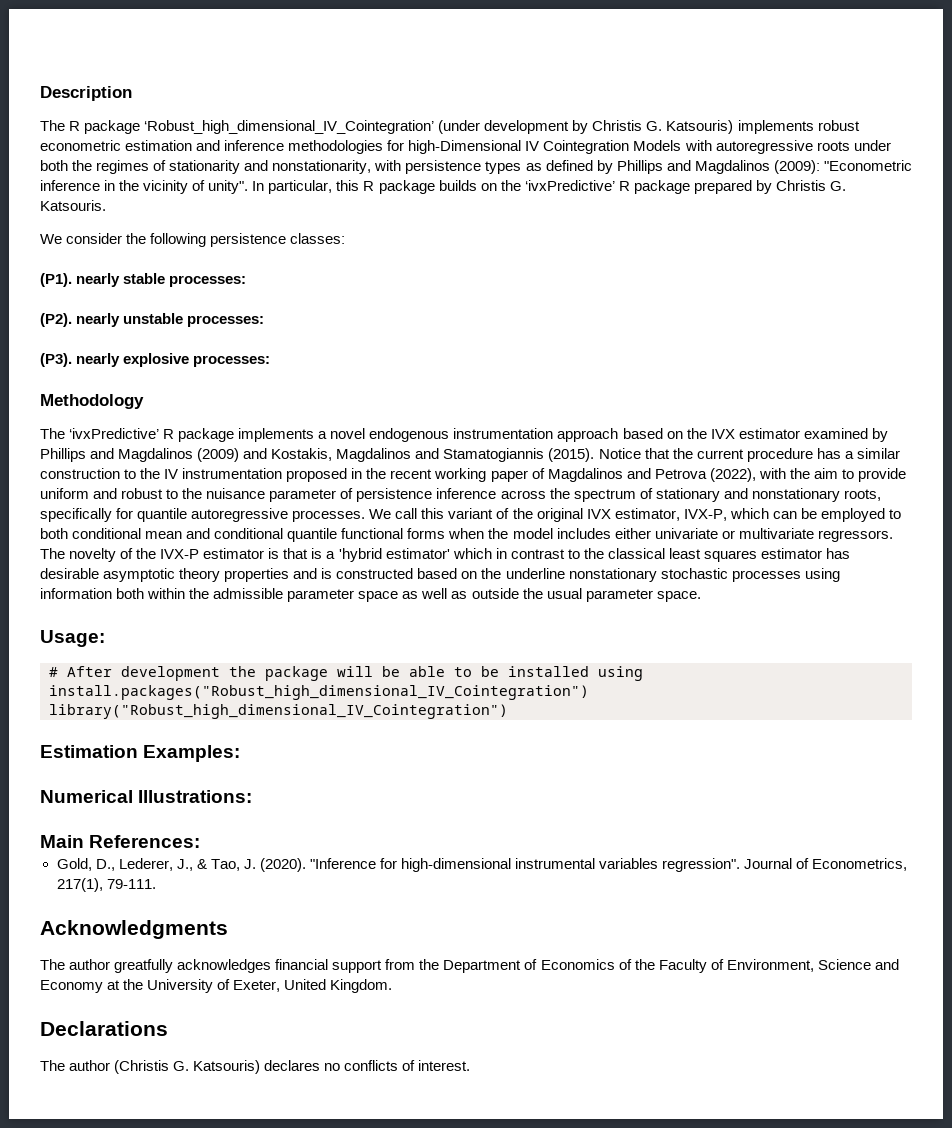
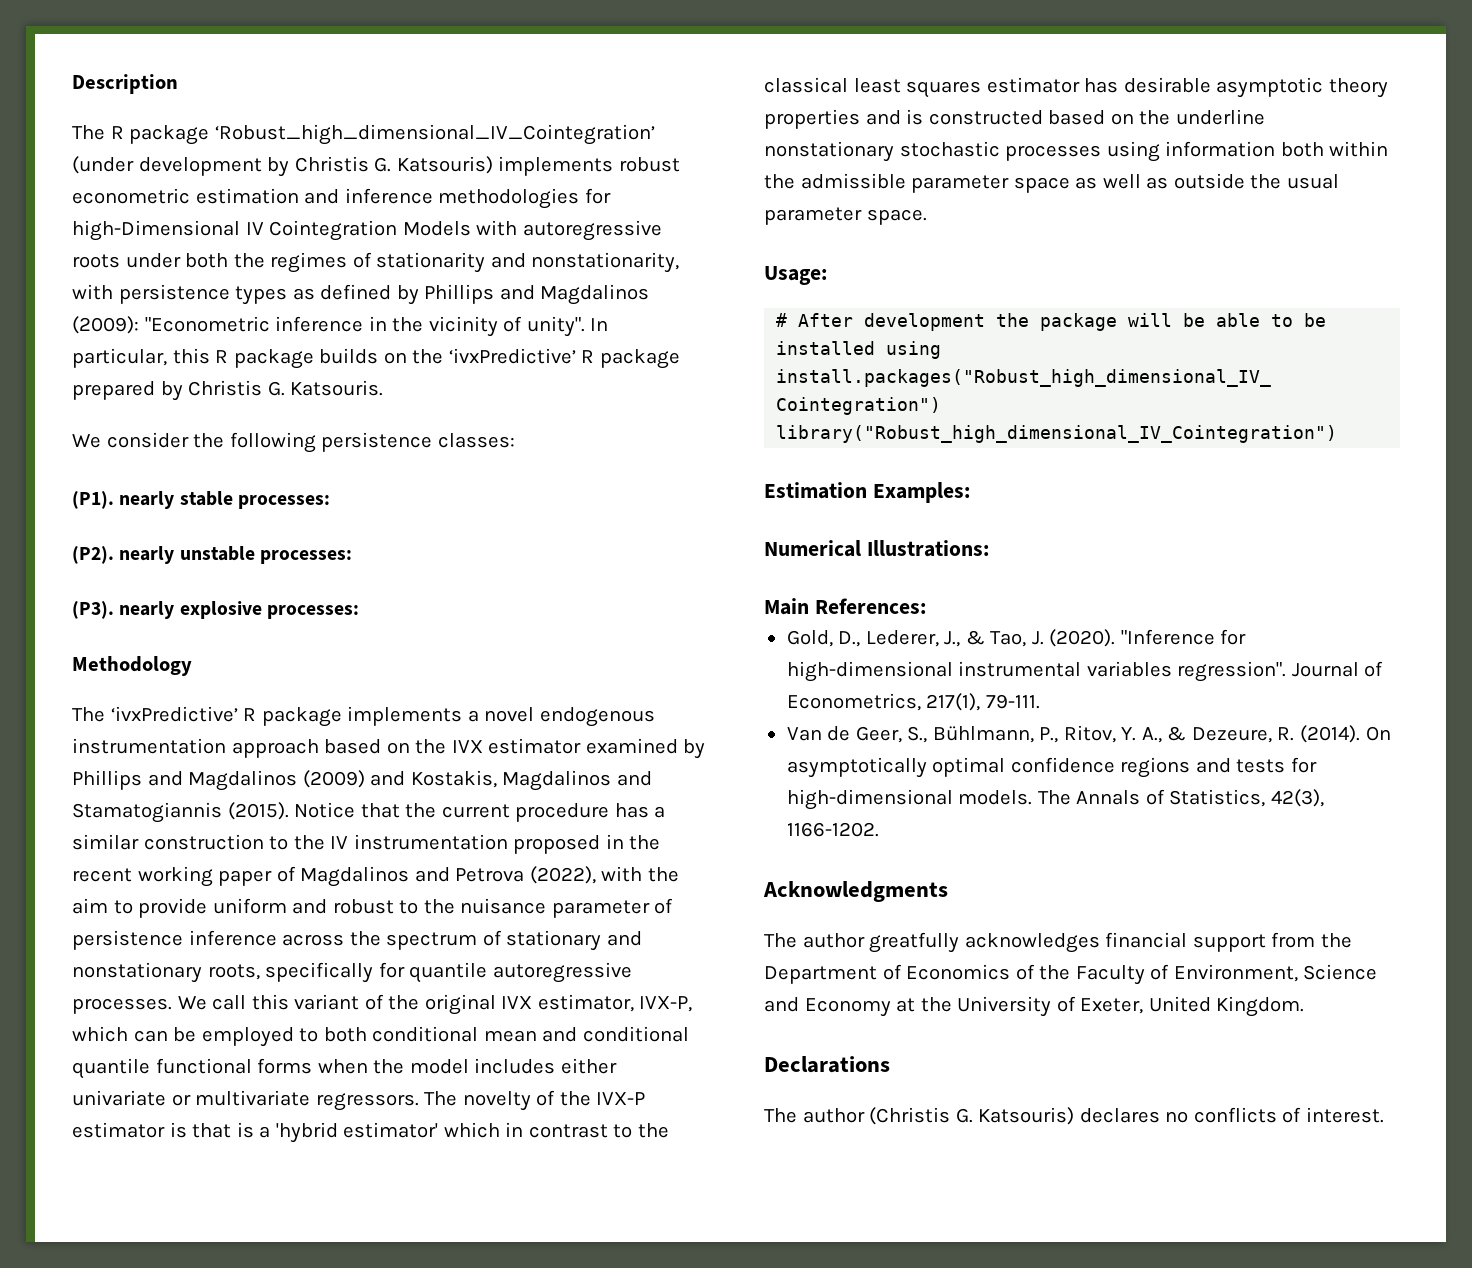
+ Van de Geer, S., Bühlmann, P., Ritov, Y. A., & Dezeure, R. (2014). On asymptotically optimal confidence regions and tests for high-dimensional models. The Annals of Statistics, 42(3), 1166-1202.

